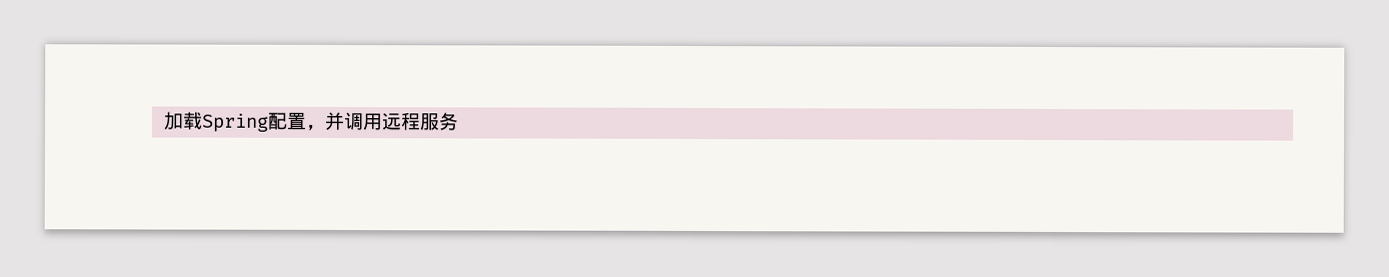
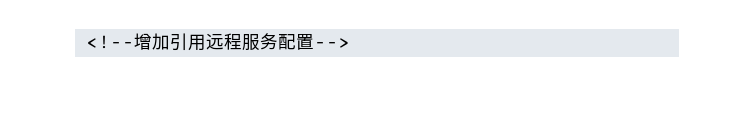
- 加载Spring配置，并调用远程服务
+ <!--增加引用远程服务配置-->

